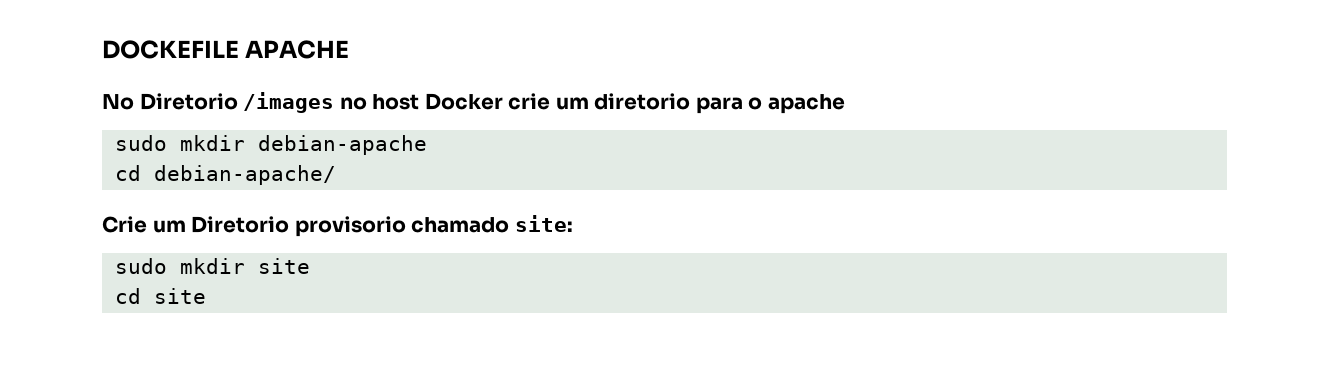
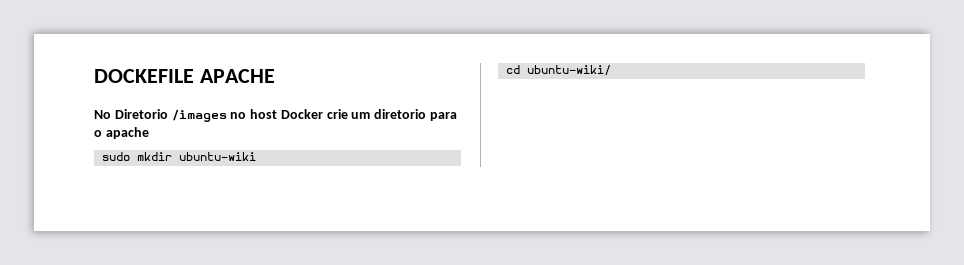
- sudo mkdir debian-apache
- cd debian-apache/
- Crie um Diretorio provisorio chamado site:
- sudo mkdir site
- cd site
+ sudo mkdir ubuntu-wiki
+ cd ubuntu-wiki/

